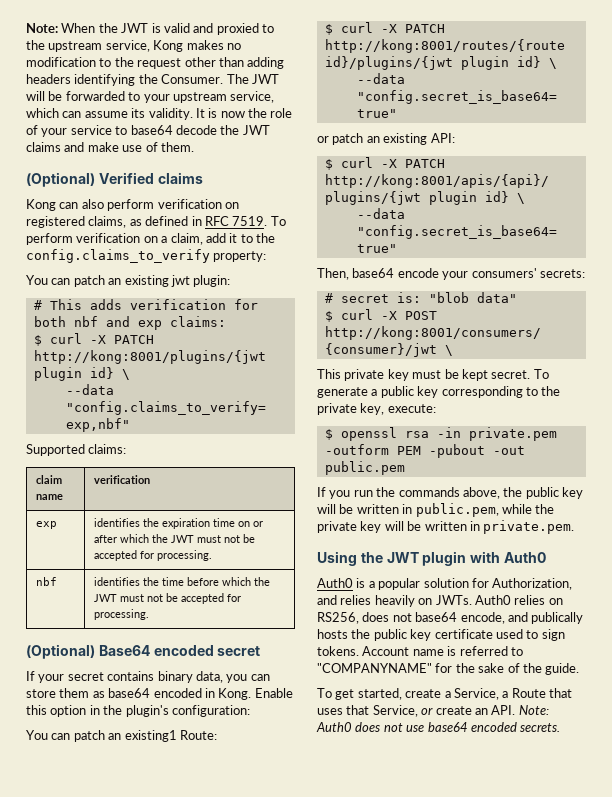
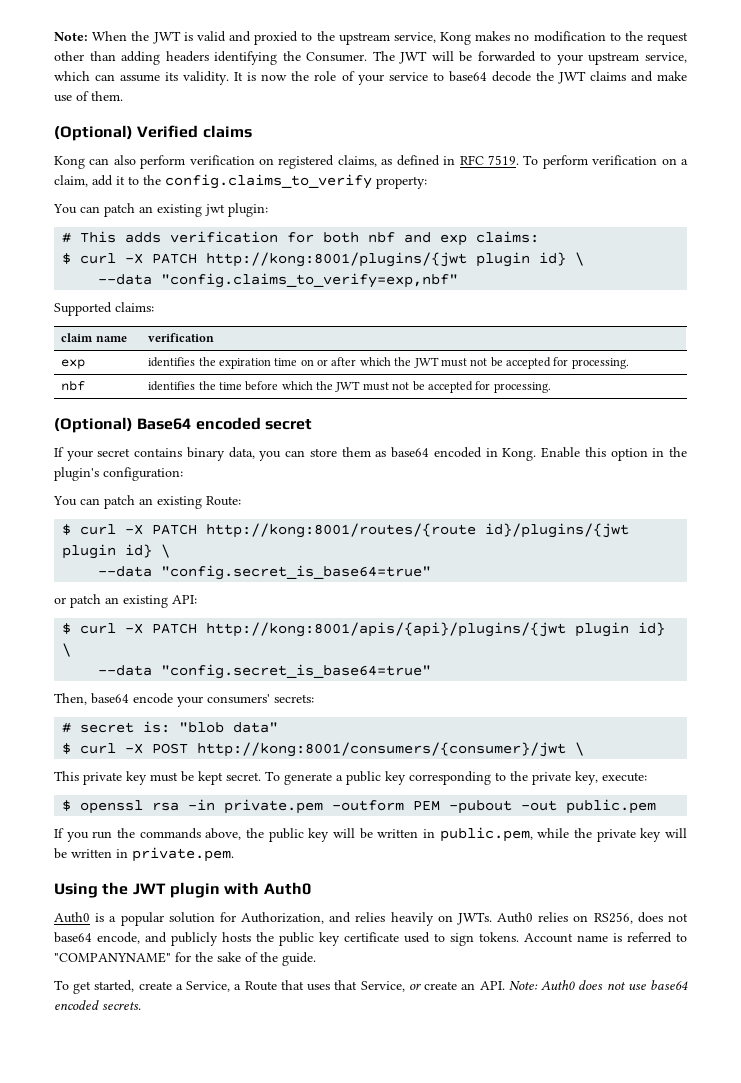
- You can patch an existing1 Route:
+ You can patch an existing Route:
- Auth0 relies on RS256, does not base64 encode, and publically hosts the public key certificate used to sign tokens.
+ Auth0 relies on RS256, does not base64 encode, and publicly hosts the public key certificate used to sign tokens.

